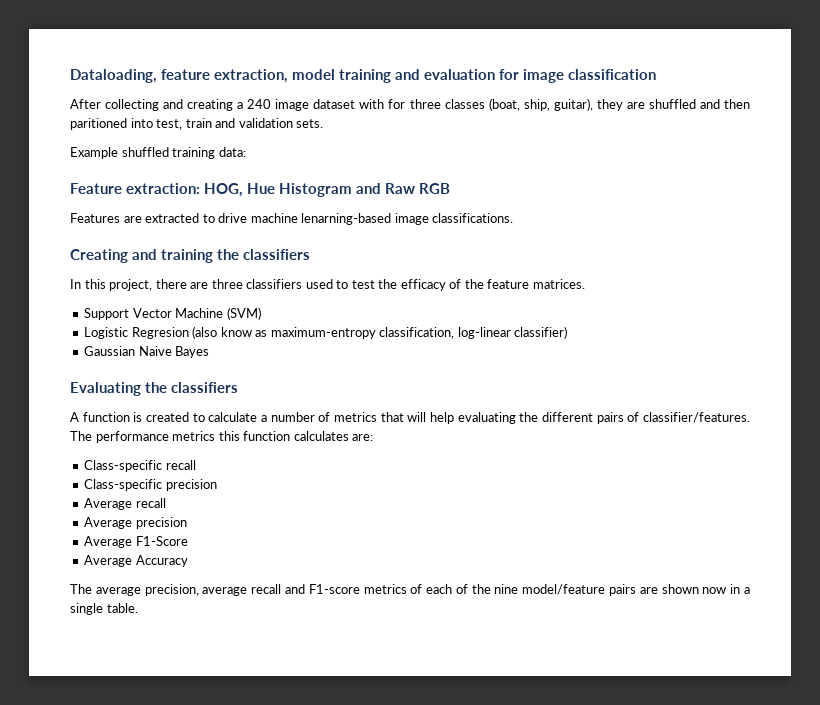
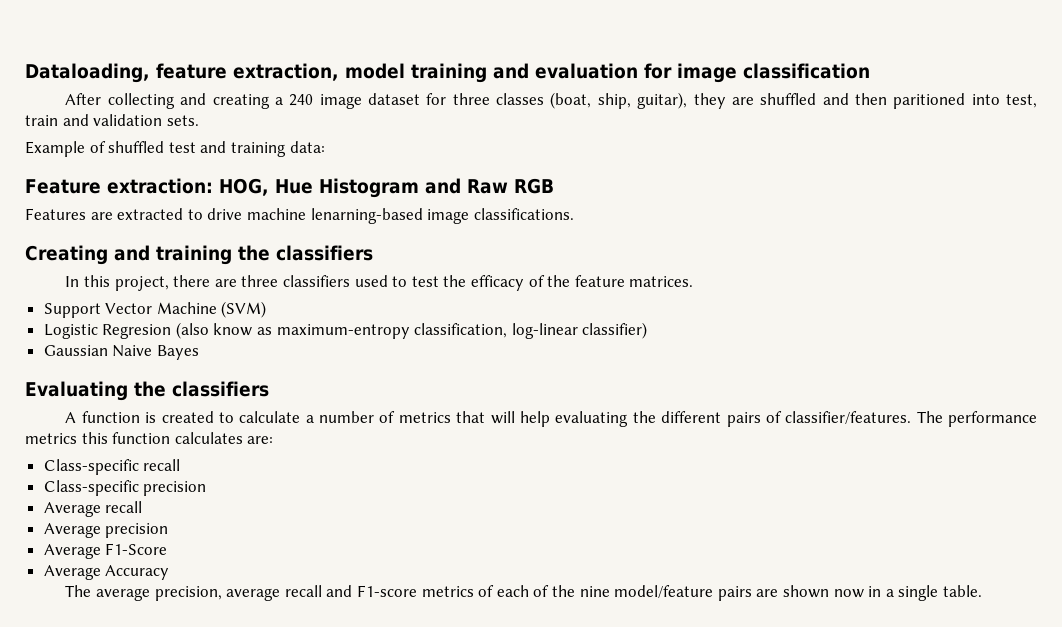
- After collecting and creating a 240 image dataset with for three classes (boat, ship, guitar), they are shuffled and then paritioned into test, train and validation sets.
+ After collecting and creating a 240 image dataset for three classes (boat, ship, guitar), they are shuffled and then paritioned into test, train and validation sets.
- Example shuffled training data:
+ Example of shuffled test and training data:

